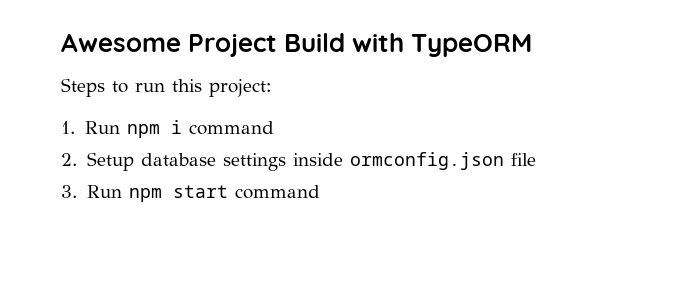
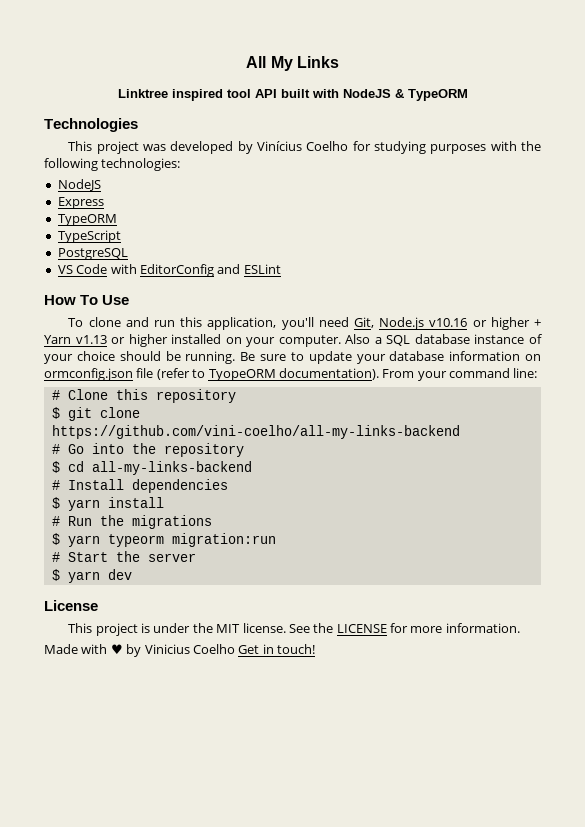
- Awesome Project Build with TypeORM
- Steps to run this project:
- 1. Run npm i command
- 2. Setup database settings inside ormconfig.json file
- 3. Run npm start command
+ All My Links
+ Linktree inspired tool API built with NodeJS & TypeORM
+ Technologies
+ This project was developed by Vinícius Coelho for studying purposes with the following technologies:
+ NodeJS
+ Express
+ TypeORM
+ TypeScript
+ PostgreSQL
+ VS Code with EditorConfig and ESLint
+ How To Use
+ To clone and run this application, you'll need Git, Node.js v10.16 or higher + Yarn v1.13 or higher installed on your computer. Also a SQL database instance of your choice should be running. Be sure to update your database information on ormconfig.json file (refer to TyopeORM documentation). From your command line:
+ # Clone this repository
+ $ git clone https://github.com/vini-coelho/all-my-links-backend
+ # Go into the repository
+ $ cd all-my-links-backend
+ # Install dependencies
+ $ yarn install
+ # Run the migrations
+ $ yarn typeorm migration:run
+ # Start the server
+ $ yarn dev
+ License
+ This project is under the MIT license. See the LICENSE for more information.
+ Made with ♥ by Vinicius Coelho Get in touch!

